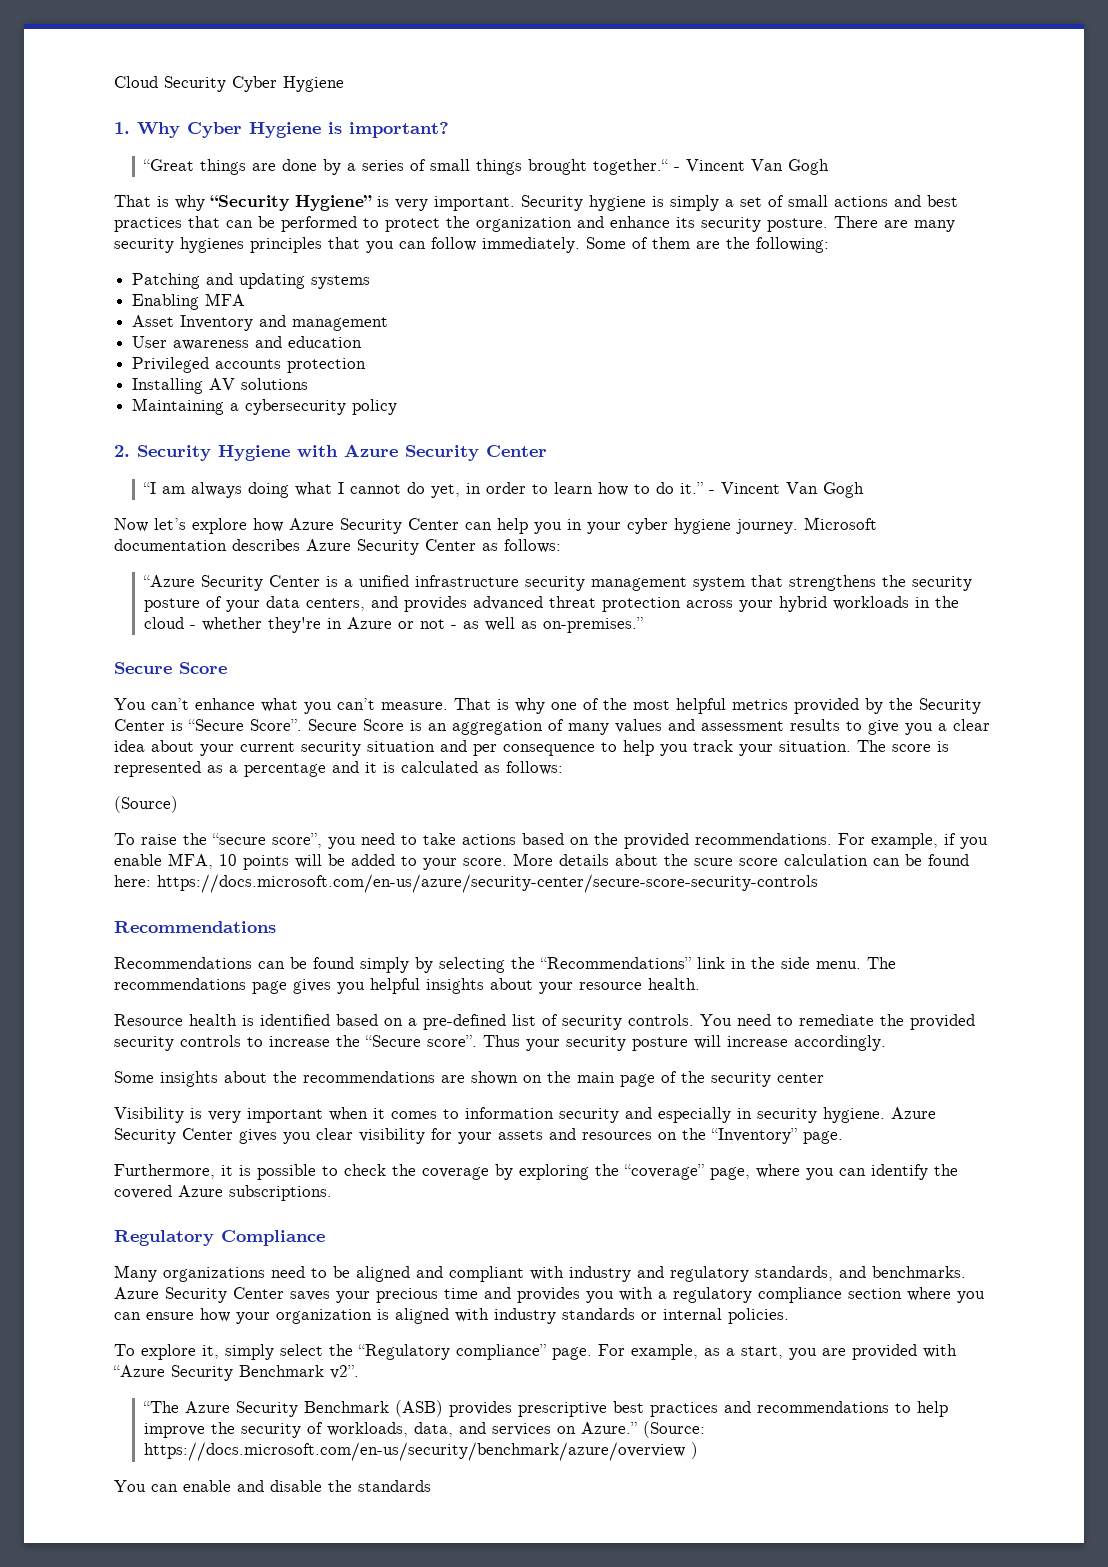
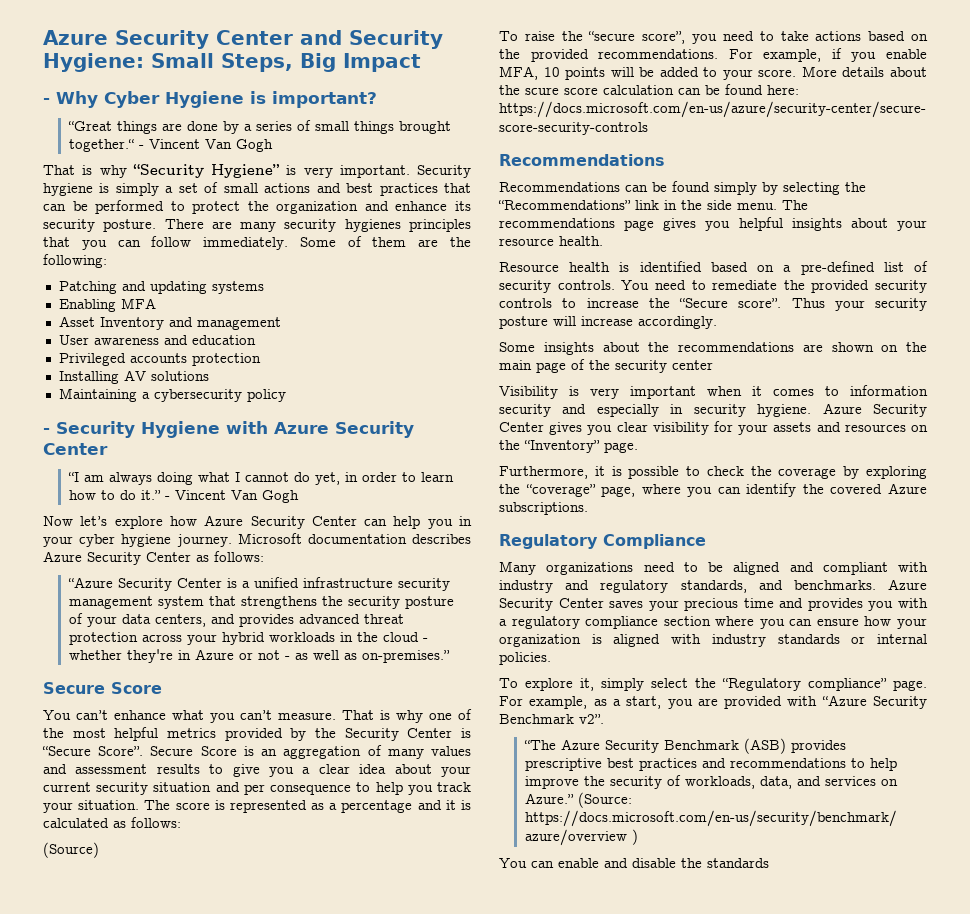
- Cloud Security Cyber Hygiene
- 1. Why Cyber Hygiene is important?
+ Azure Security Center and Security Hygiene: Small Steps, Big Impact
+ - Why Cyber Hygiene is important?
- 2. Security Hygiene with Azure Security Center
+ - Security Hygiene with Azure Security Center

